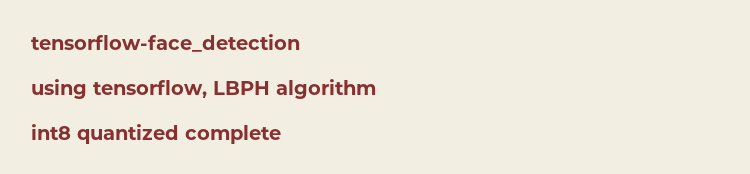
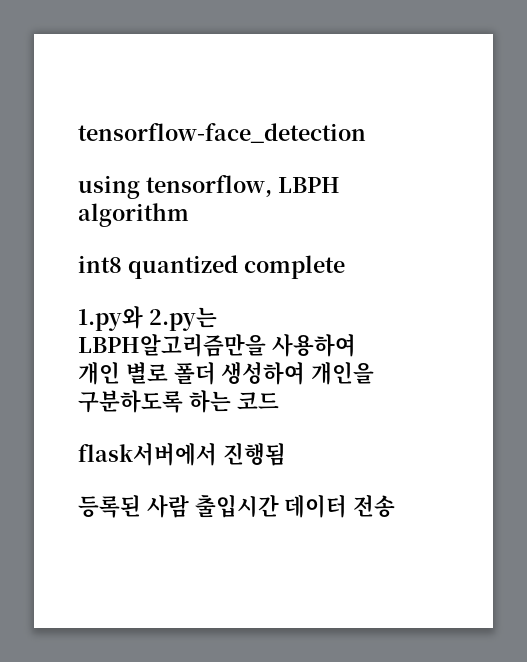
+ 1.py와 2.py는 LBPH알고리즘만을 사용하여 개인 별로 폴더 생성하여 개인을 구분하도록 하는 코드
+ flask서버에서 진행됨
+ 등록된 사람 출입시간 데이터 전송

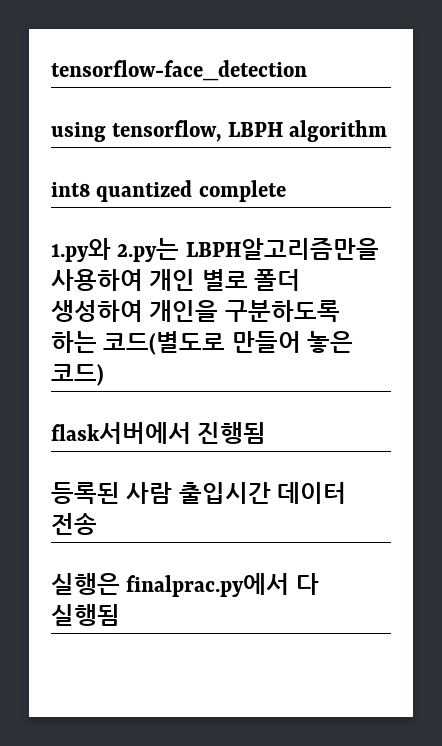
- 1.py와 2.py는 LBPH알고리즘만을 사용하여 개인 별로 폴더 생성하여 개인을 구분하도록 하는 코드
+ 1.py와 2.py는 LBPH알고리즘만을 사용하여 개인 별로 폴더 생성하여 개인을 구분하도록 하는 코드(별도로 만들어 놓은 코드)
+ 실행은 finalprac.py에서 다 실행됨

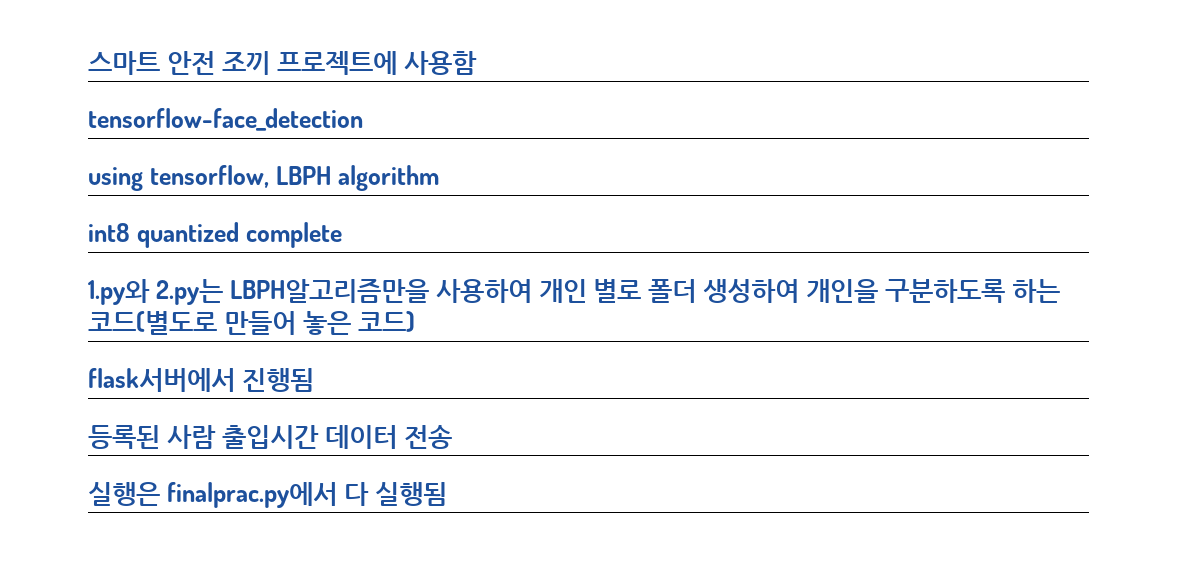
+ 스마트 안전 조끼 프로젝트에 사용함

